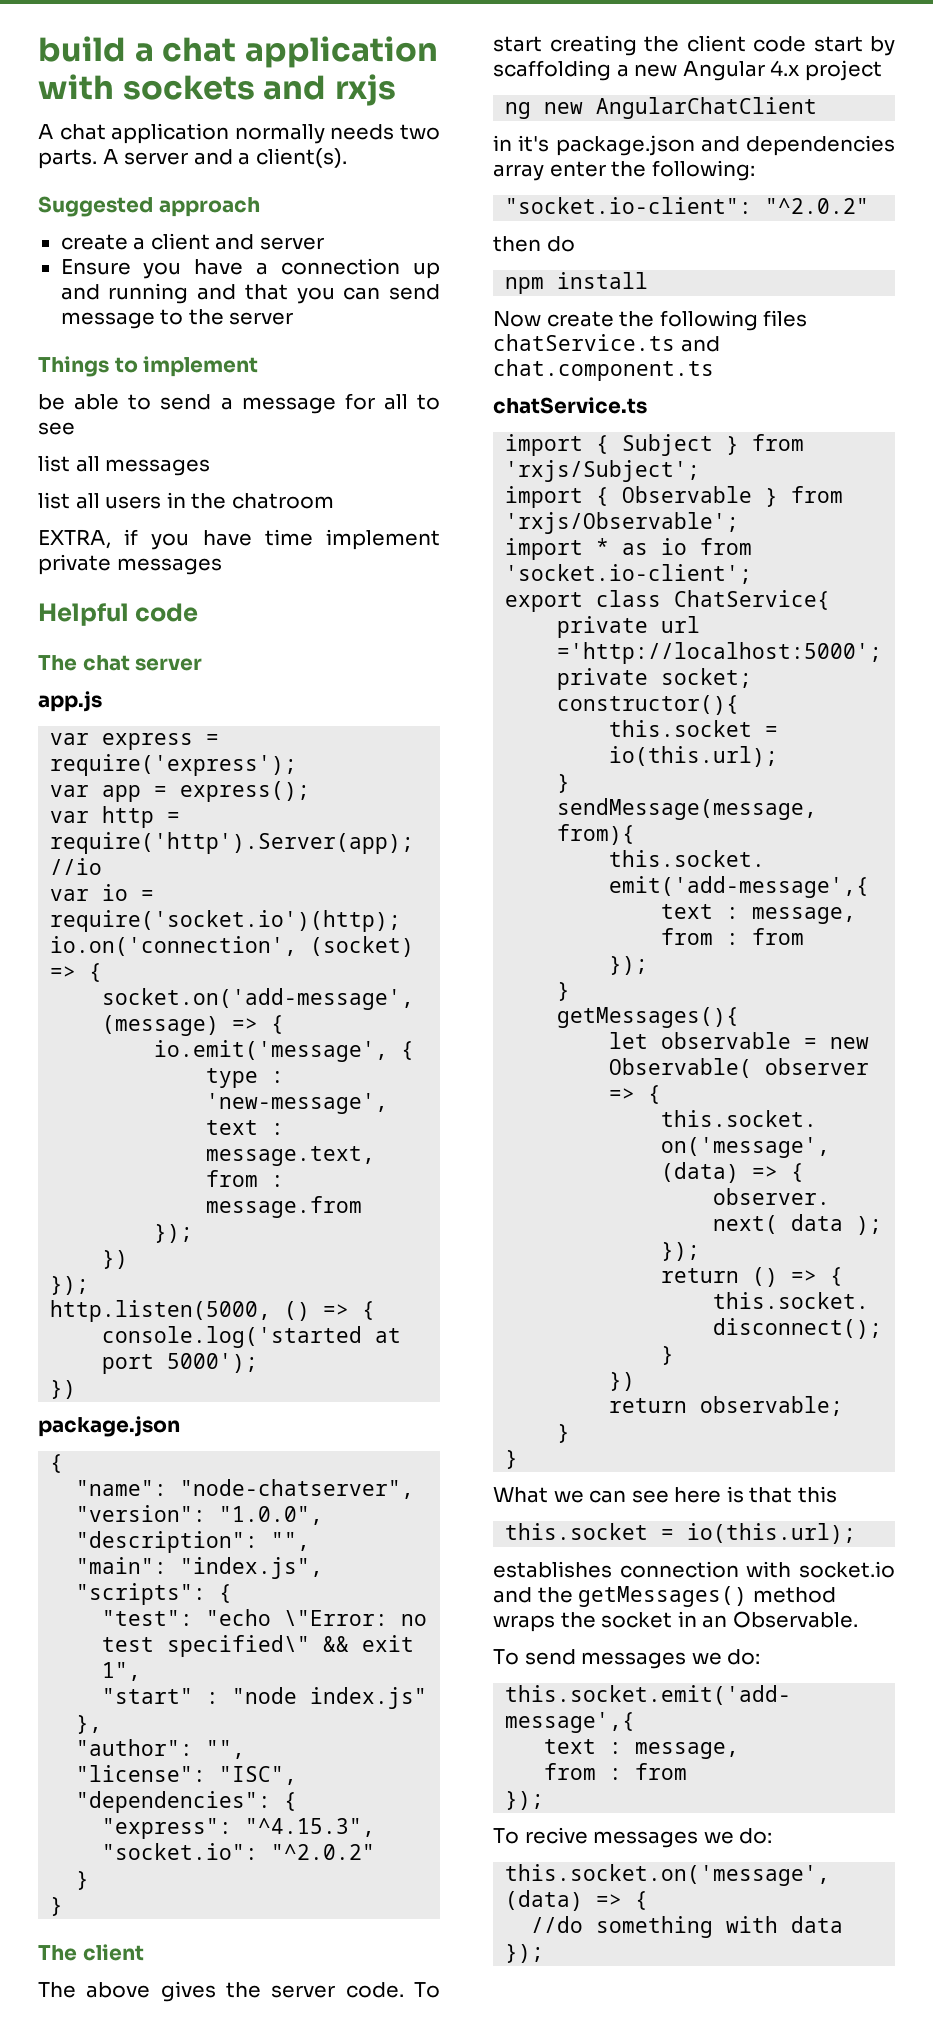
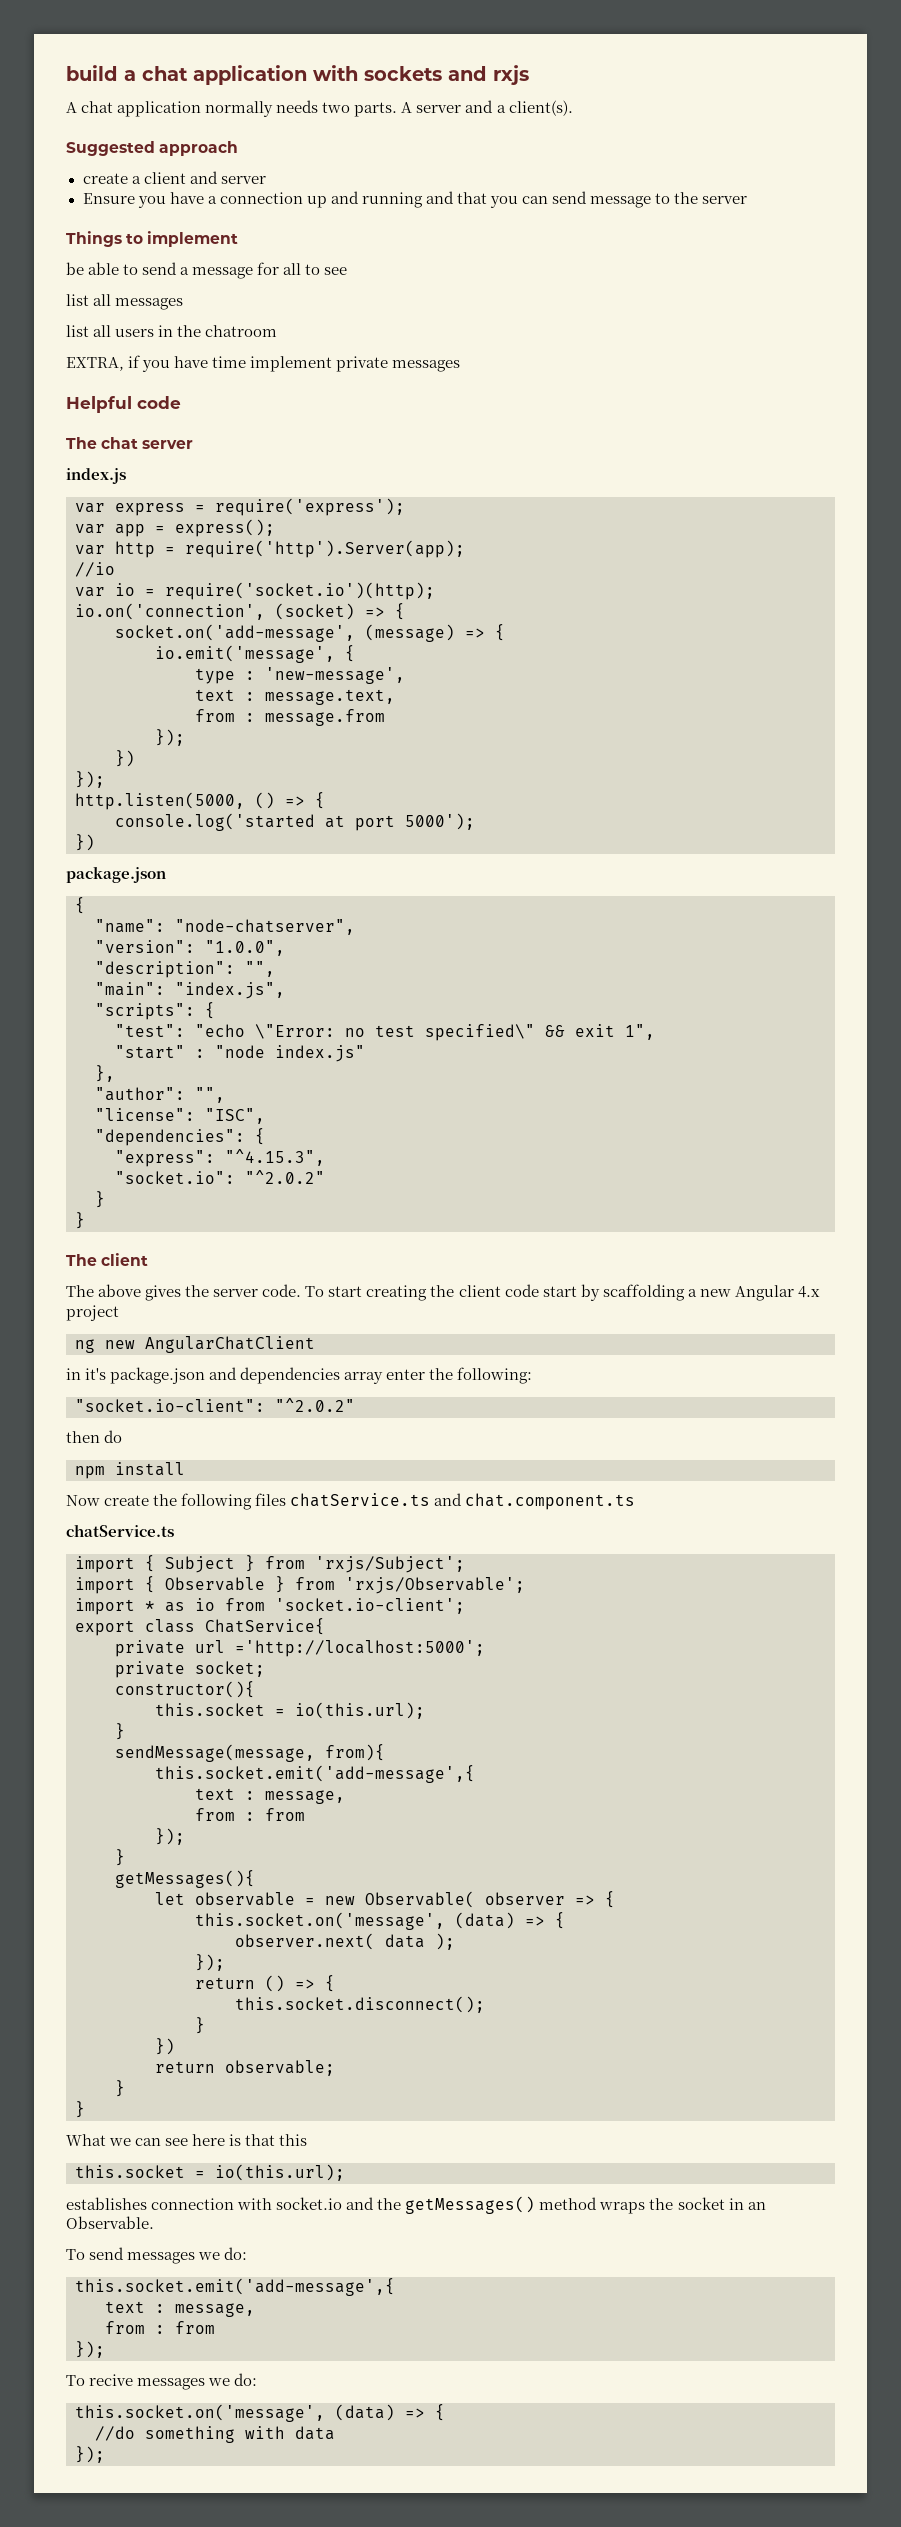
- app.js
+ index.js

